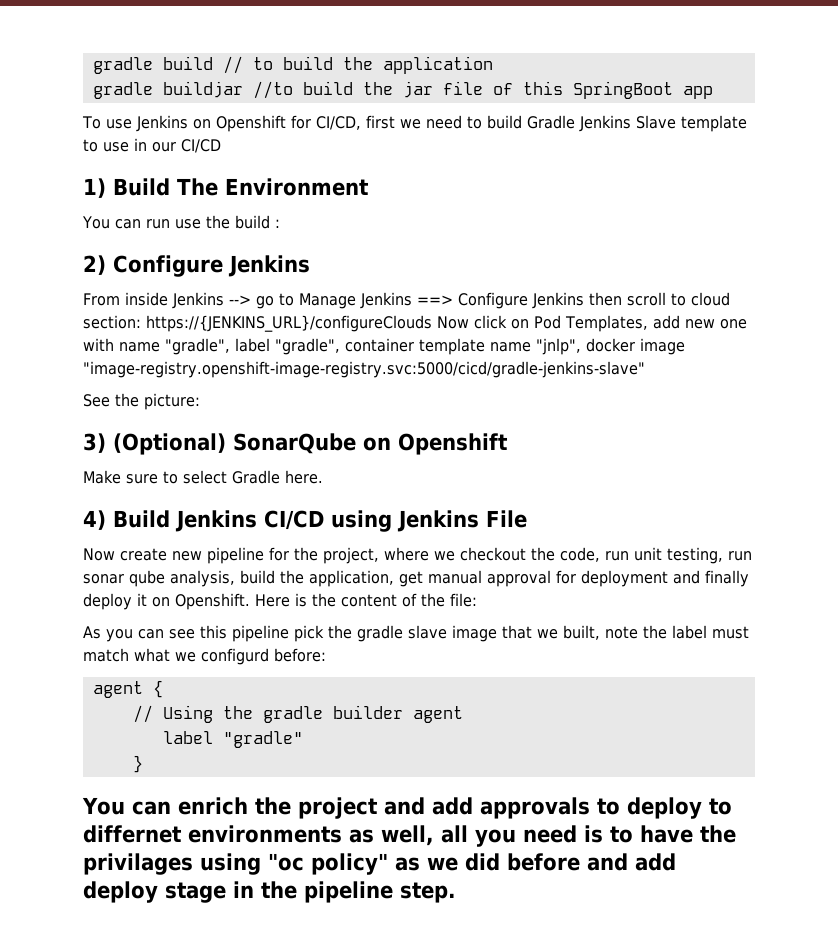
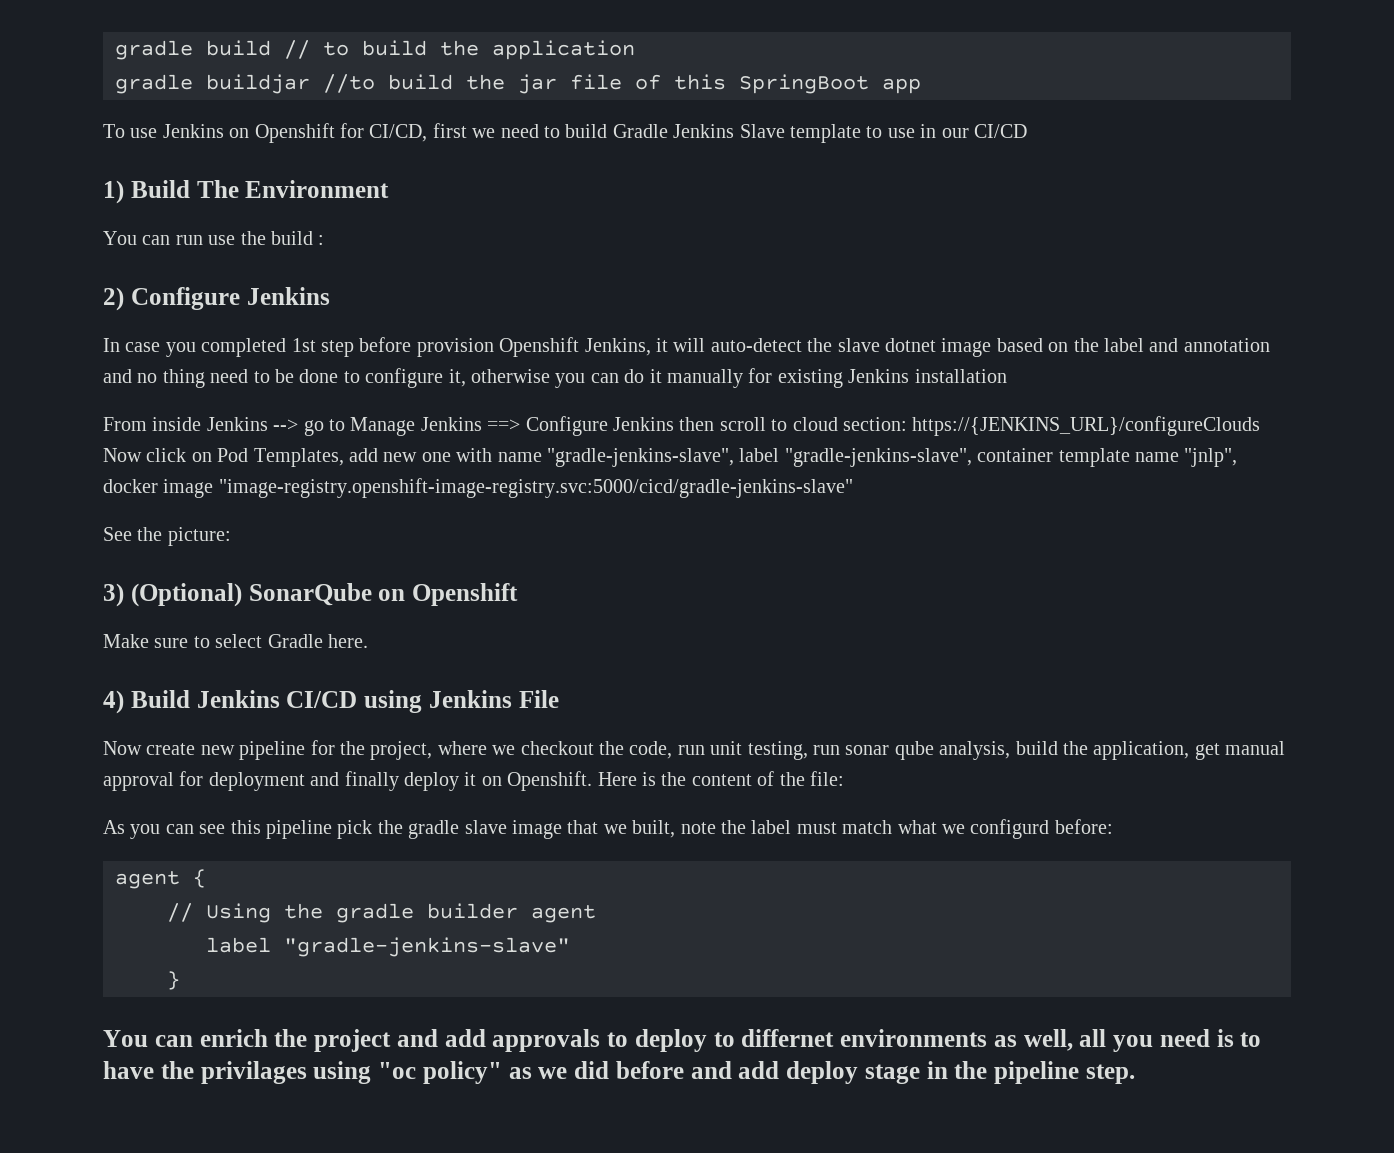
+ In case you completed 1st step before provision Openshift Jenkins, it will auto-detect the slave dotnet image based on the label and annotation and no thing need to be done to configure it, otherwise you can do it manually for existing Jenkins installation
- From inside Jenkins --> go to Manage Jenkins ==> Configure Jenkins then scroll to cloud section: https://{JENKINS_URL}/configureClouds Now click on Pod Templates, add new one with name "gradle", label "gradle", container template name "jnlp", docker image "image-registry.openshift-image-registry.svc:5000/cicd/gradle-jenkins-slave"
+ From inside Jenkins --> go to Manage Jenkins ==> Configure Jenkins then scroll to cloud section: https://{JENKINS_URL}/configureClouds Now click on Pod Templates, add new one with name "gradle-jenkins-slave", label "gradle-jenkins-slave", container template name "jnlp", docker image "image-registry.openshift-image-registry.svc:5000/cicd/gradle-jenkins-slave"
- label "gradle"
+ label "gradle-jenkins-slave"

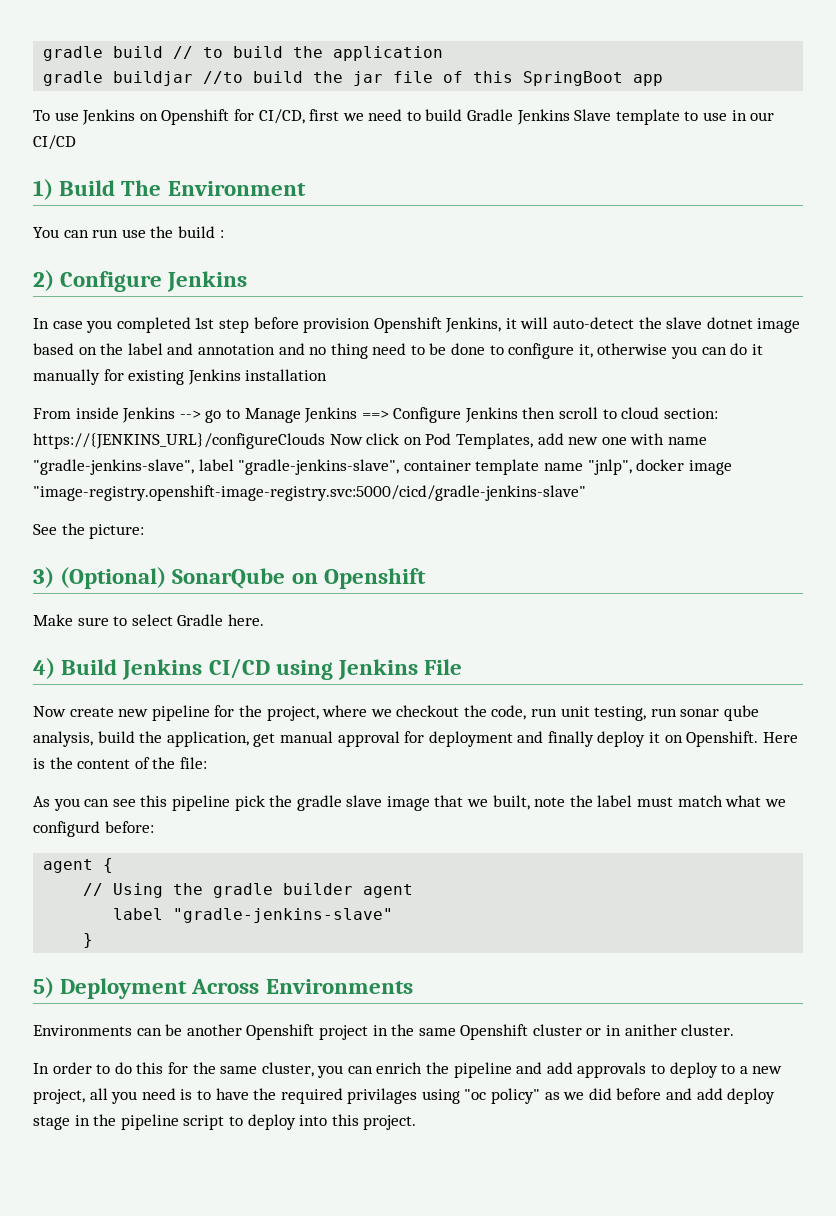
- You can enrich the project and add approvals to deploy to differnet environments as well, all you need is to have the privilages using "oc policy" as we did before and add deploy stage in the pipeline step.
+ 5) Deployment Across Environments
+ Environments can be another Openshift project in the same Openshift cluster or in anither cluster.
+ In order to do this for the same cluster, you can enrich the pipeline and add approvals to deploy to a new project, all you need is to have the required privilages using "oc policy" as we did before and add deploy stage in the pipeline script to deploy into this project.

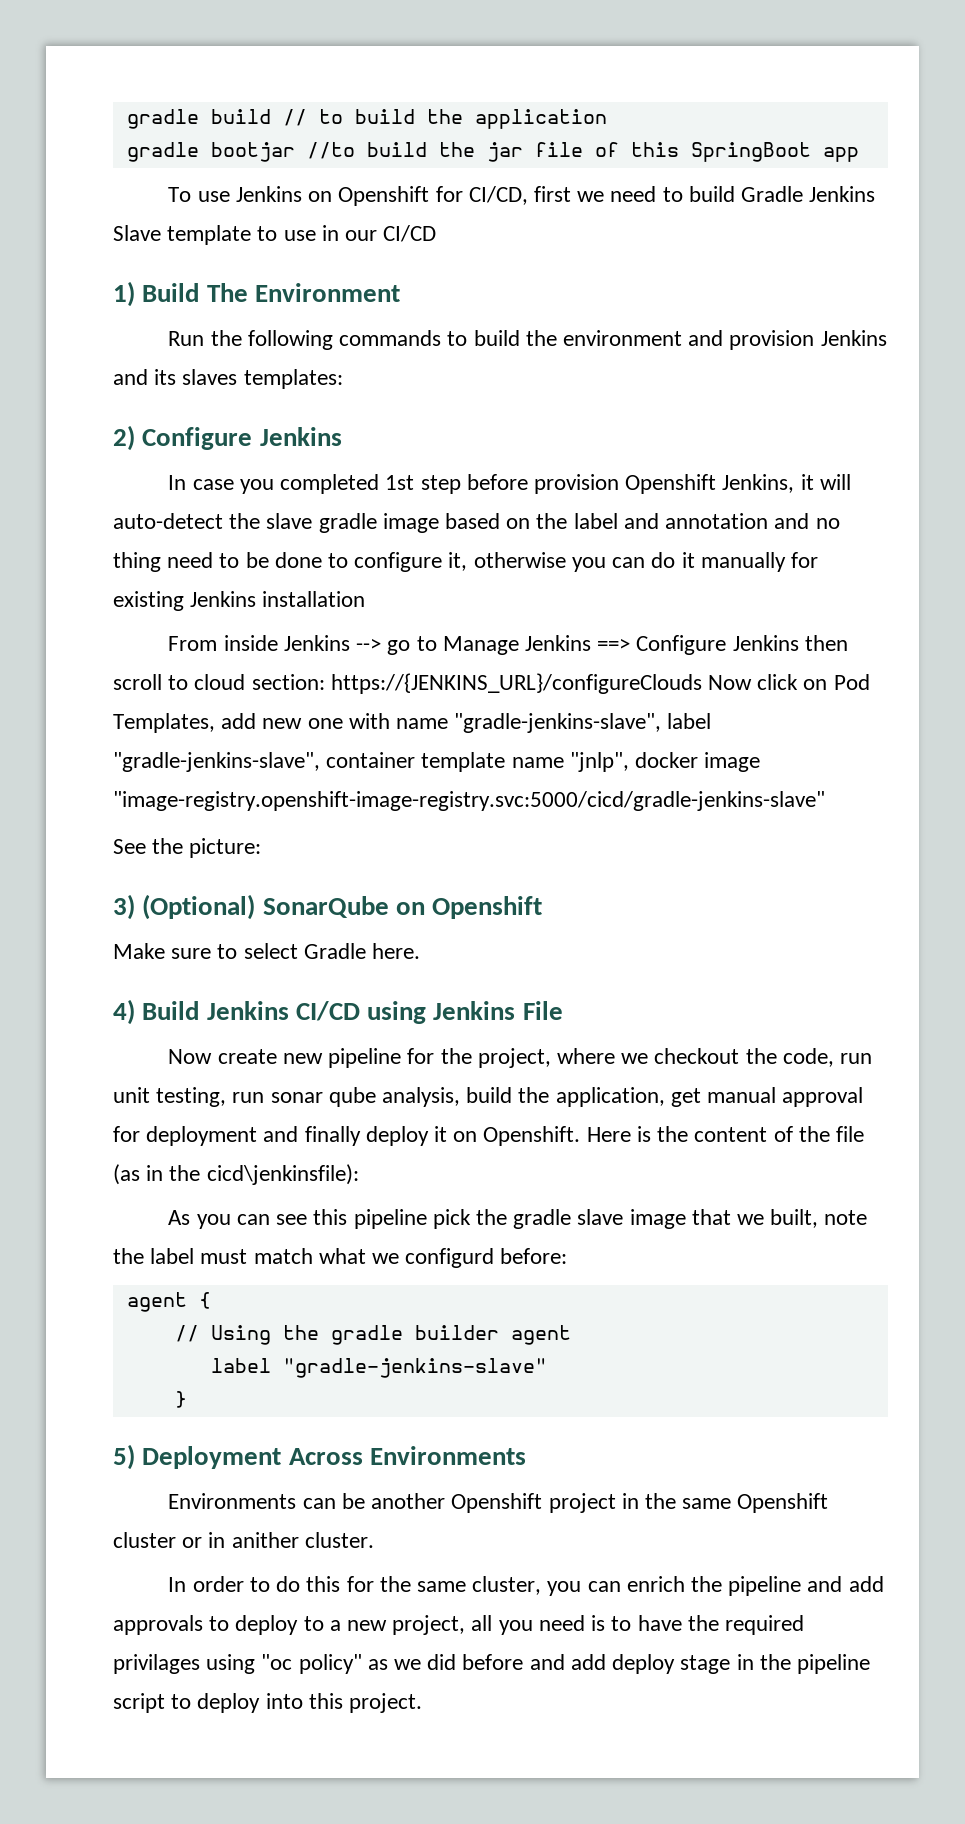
- gradle buildjar //to build the jar file of this SpringBoot app
+ gradle bootjar //to build the jar file of this SpringBoot app
- You can run use the build :
+ Run the following commands to build the environment and provision Jenkins and its slaves templates:
- In case you completed 1st step before provision Openshift Jenkins, it will auto-detect the slave dotnet image based on the label and annotation and no thing need to be done to configure it, otherwise you can do it manually for existing Jenkins installation
+ In case you completed 1st step before provision Openshift Jenkins, it will auto-detect the slave gradle image based on the label and annotation and no thing need to be done to configure it, otherwise you can do it manually for existing Jenkins installation
- Here is the content of the file:
+ Here is the content of the file (as in the cicd\jenkinsfile):

